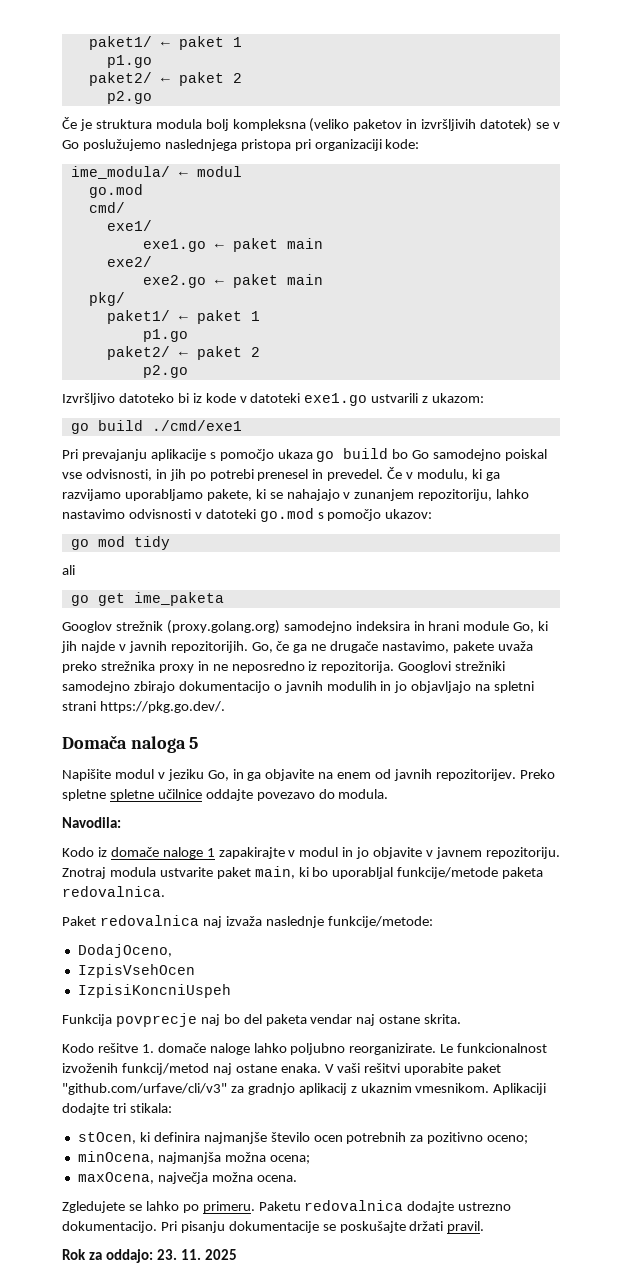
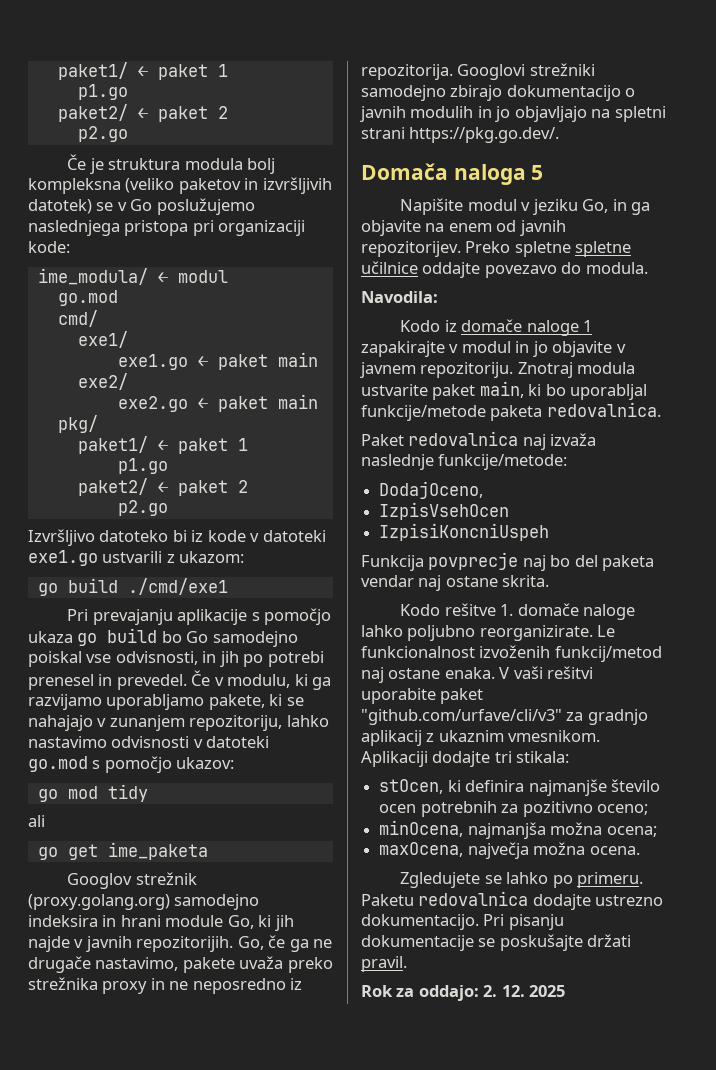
- Rok za oddajo: 23. 11. 2025
+ Rok za oddajo: 2. 12. 2025

